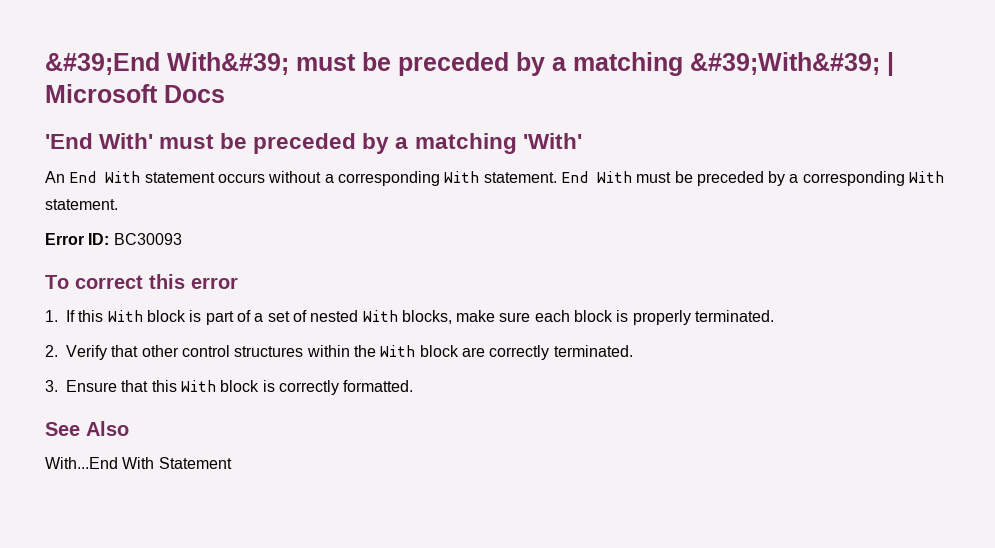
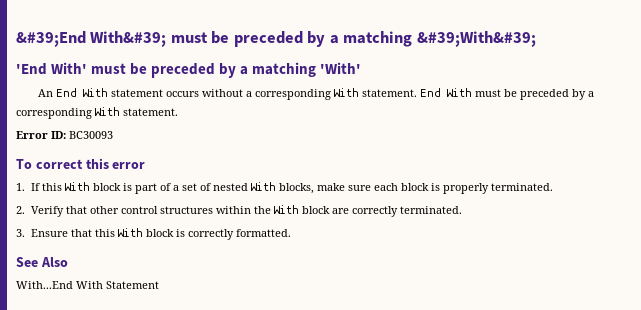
- &#39;End With&#39; must be preceded by a matching &#39;With&#39; | Microsoft Docs
+ &#39;End With&#39; must be preceded by a matching &#39;With&#39;

